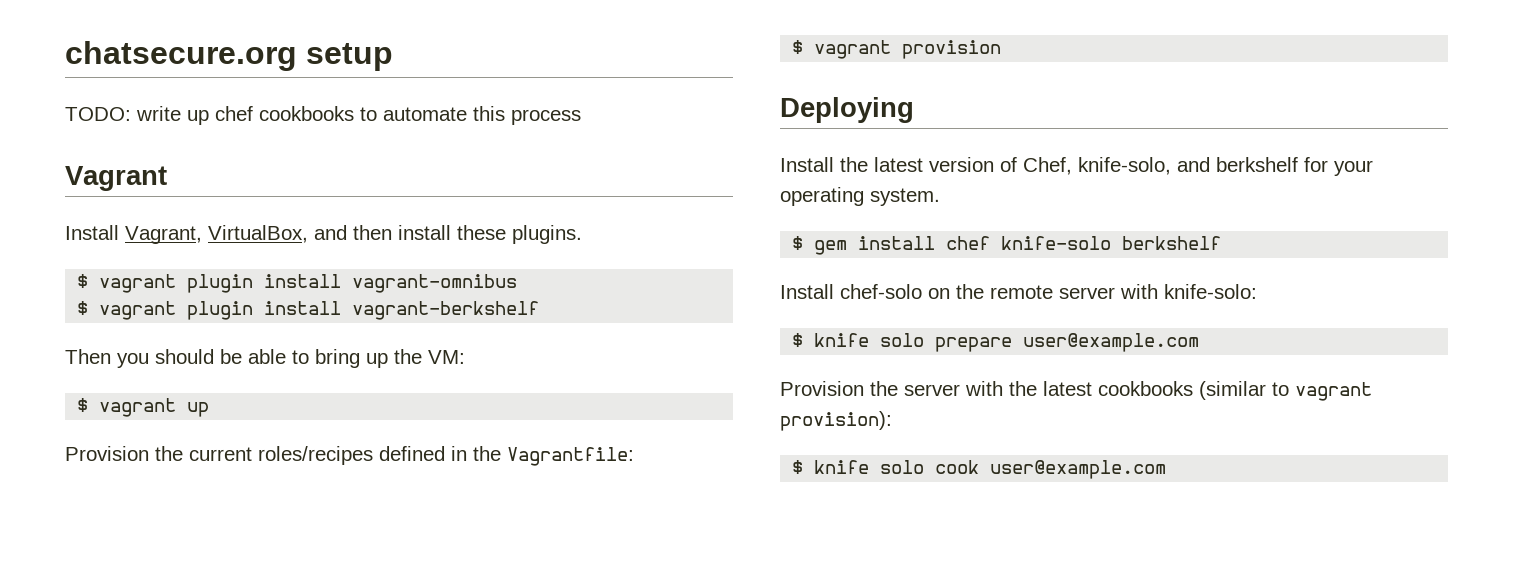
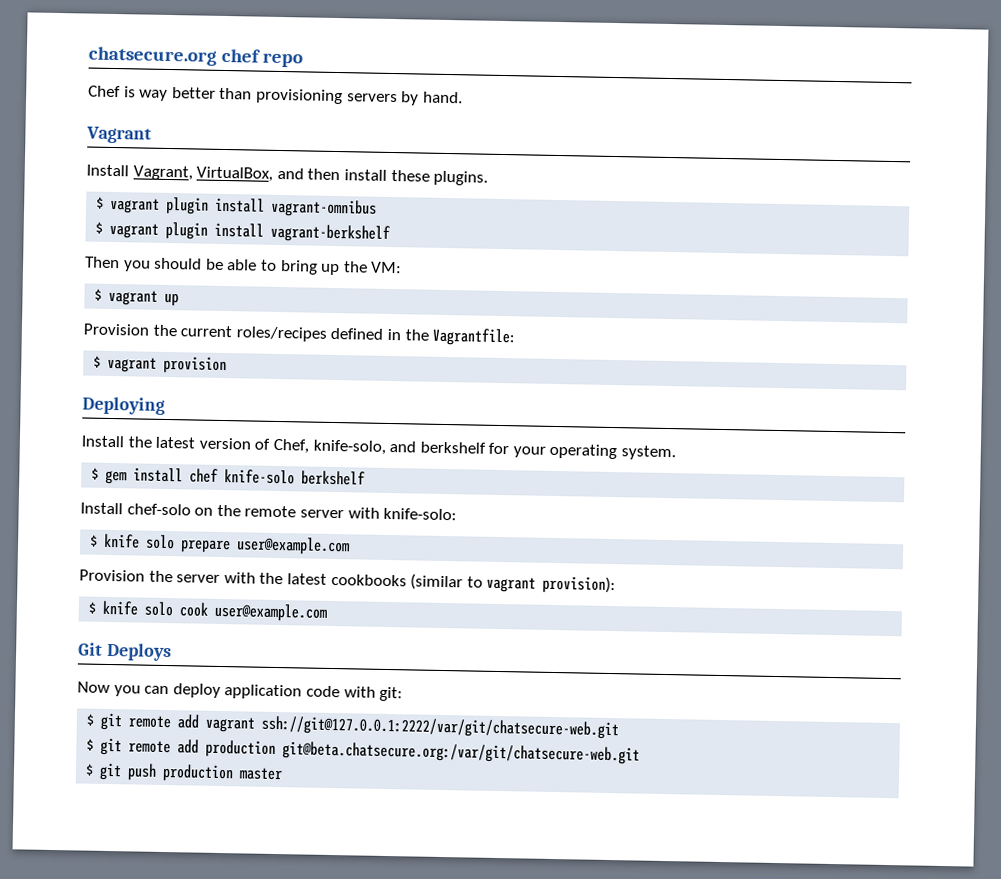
- chatsecure.org setup
- TODO: write up chef cookbooks to automate this process
+ chatsecure.org chef repo
+ Chef is way better than provisioning servers by hand.
+ Git Deploys
+ Now you can deploy application code with git:
+ $ git remote add vagrant ssh://git@127.0.0.1:2222/var/git/chatsecure-web.git
+ $ git remote add production git@beta.chatsecure.org:/var/git/chatsecure-web.git
+ $ git push production master

